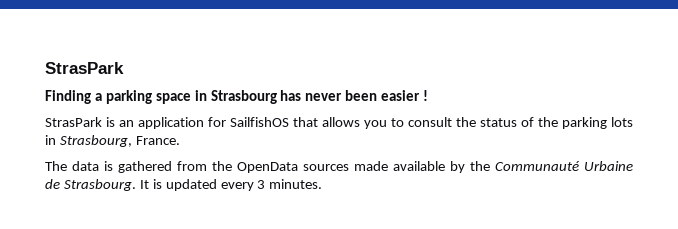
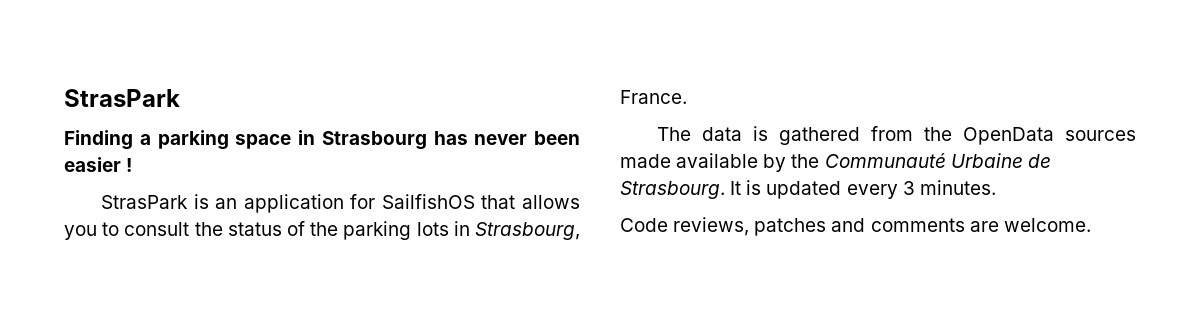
+ Code reviews, patches and comments are welcome.

